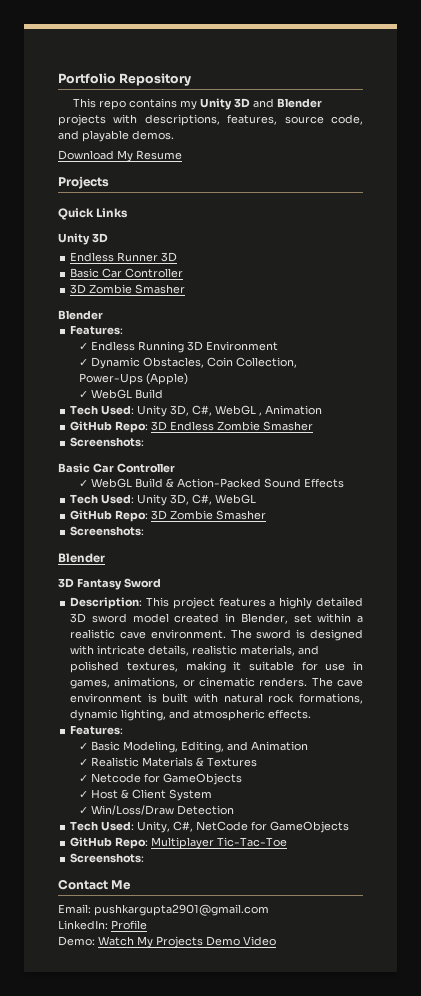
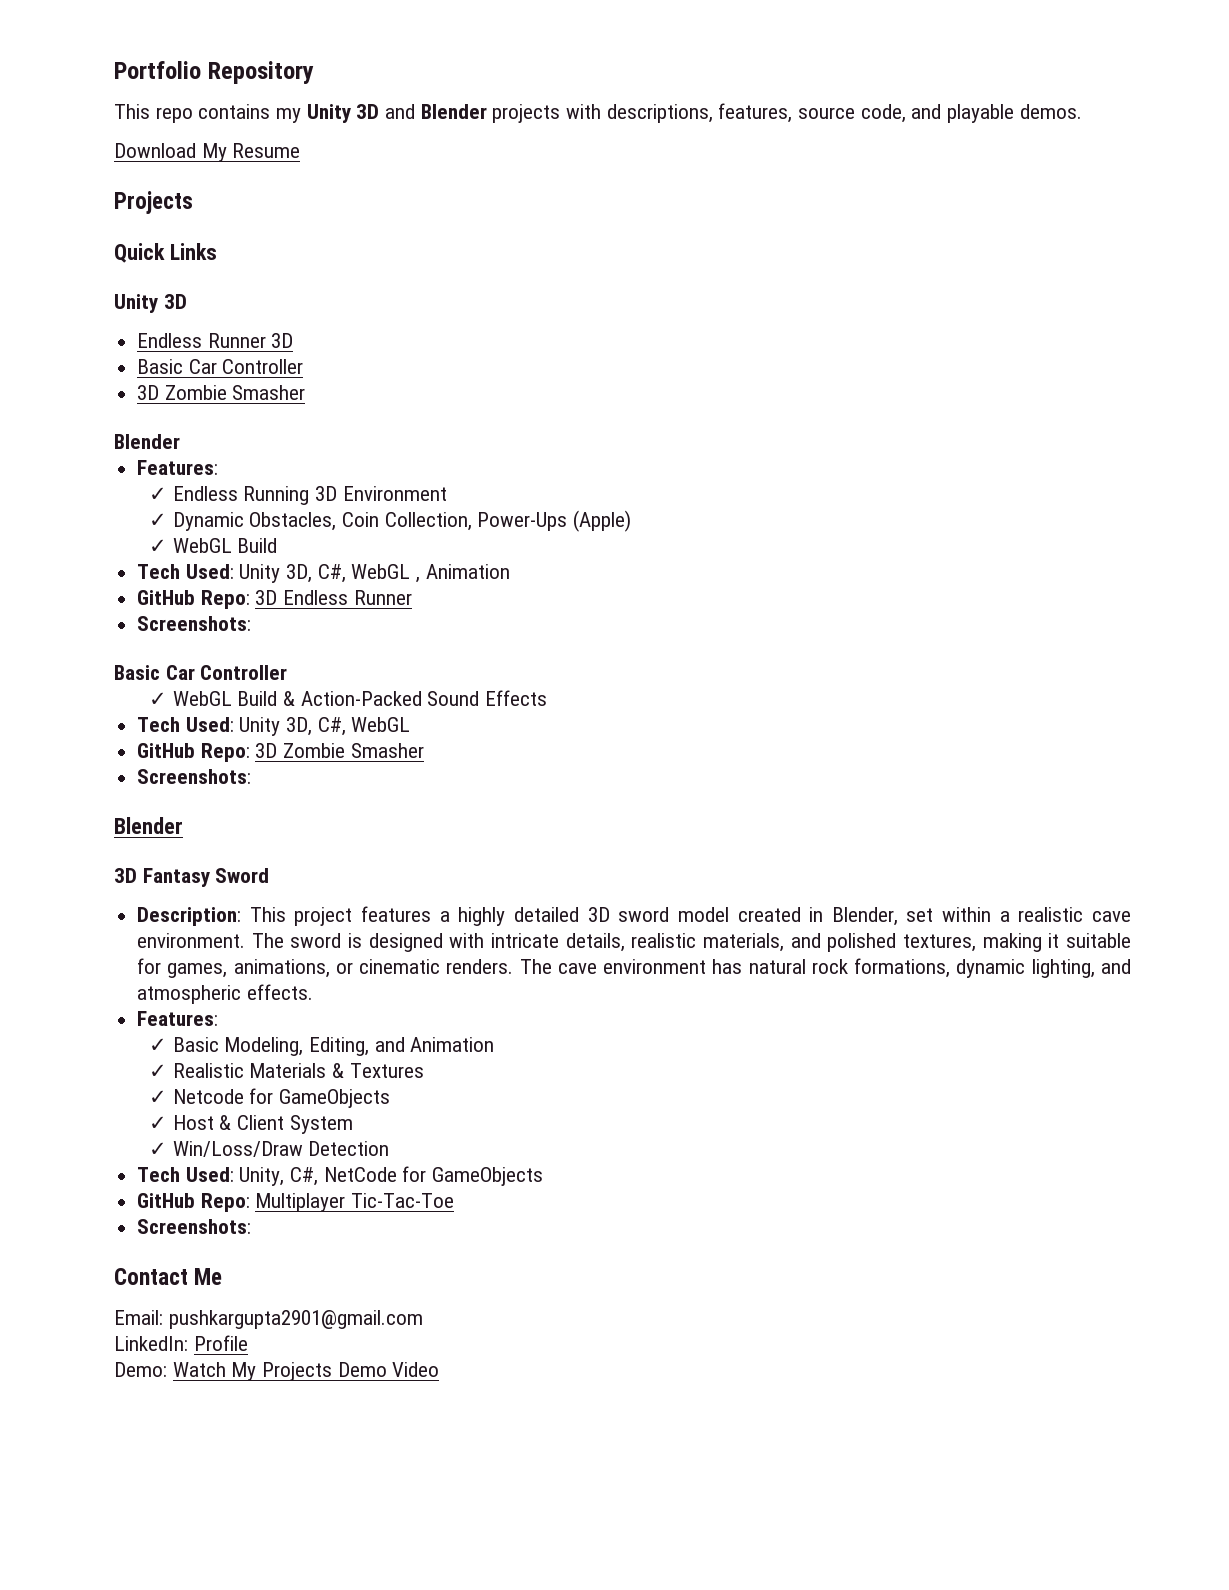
- GitHub Repo: 3D Endless Zombie Smasher
+ GitHub Repo: 3D Endless Runner
- The sword is designed with intricate details, realistic materials, and polished textures, making it suitable for use in games, animations, or cinematic renders.
+ The sword is designed with intricate details, realistic materials, and polished textures, making it suitable for games, animations, or cinematic renders.
- The cave environment is built with natural rock formations, dynamic lighting, and atmospheric effects.
+ The cave environment has natural rock formations, dynamic lighting, and atmospheric effects.

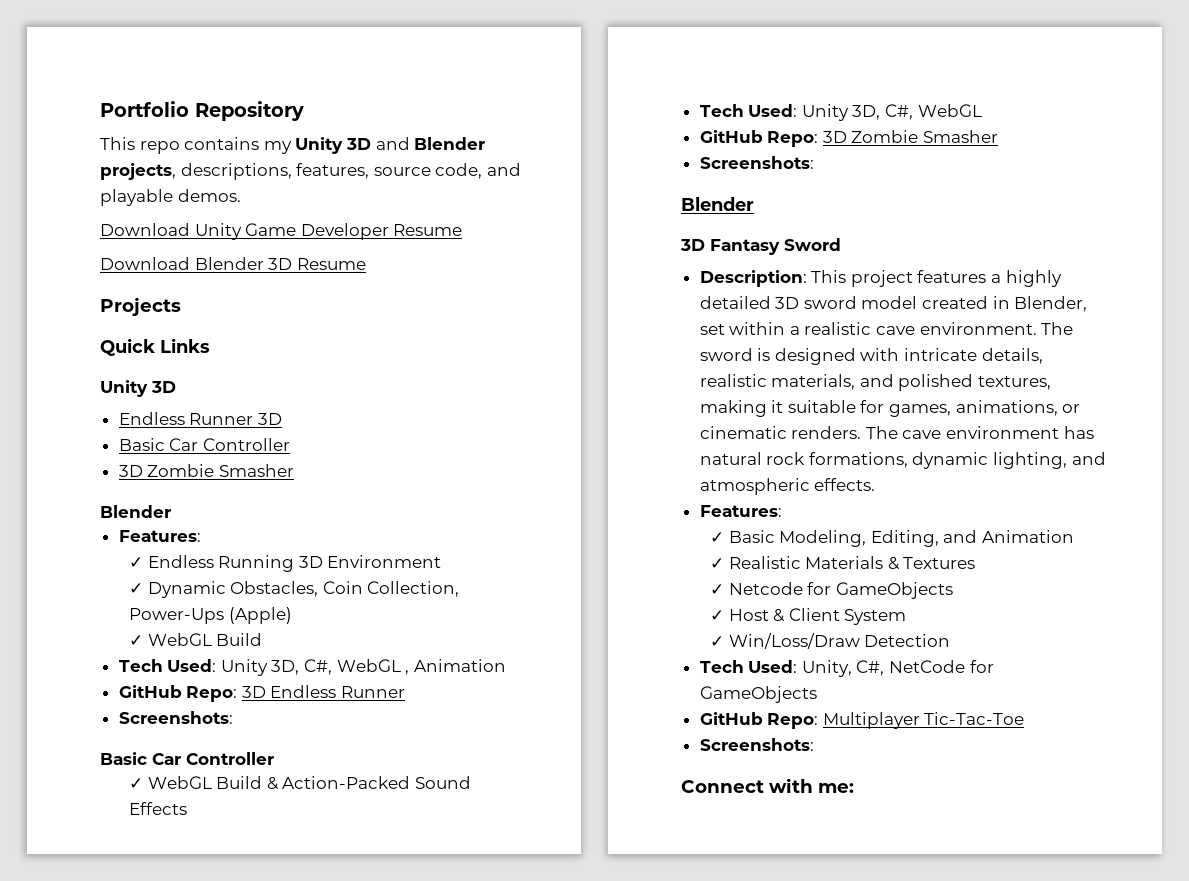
- This repo contains my Unity 3D and Blender projects with descriptions, features, source code, and playable demos.
+ This repo contains my Unity 3D and Blender projects, descriptions, features, source code, and playable demos.
- Download My Resume
+ Download Unity Game Developer Resume
+ Download Blender 3D Resume
- Contact Me
- Email: pushkargupta2901@gmail.com
- LinkedIn: Profile
- Demo: Watch My Projects Demo Video
+ Connect with me:

